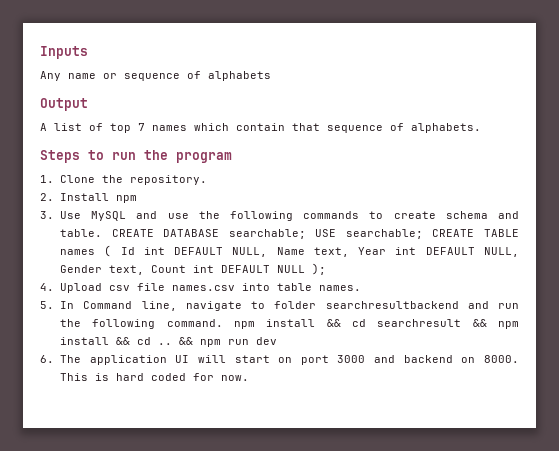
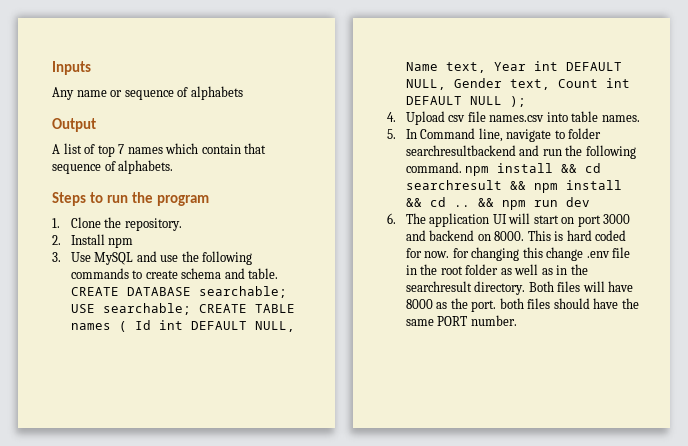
- This is hard coded for now.
+ This is hard coded for now. for changing this change .env file in the root folder as well as in the searchresult directory. Both files will have 8000 as the port. both files should have the same PORT number.

